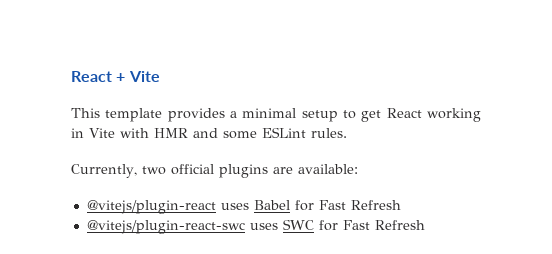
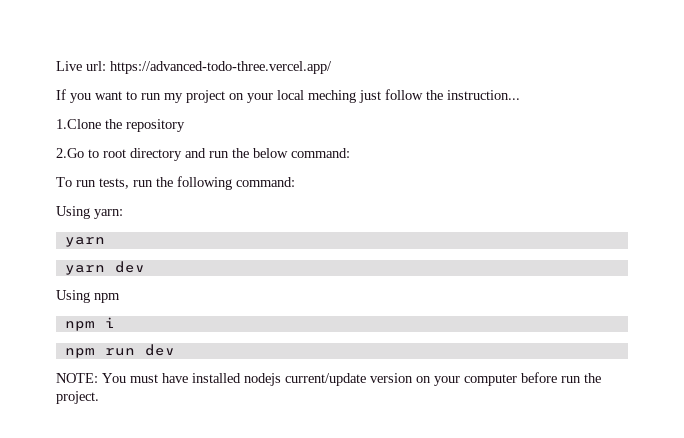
- React + Vite
- This template provides a minimal setup to get React working in Vite with HMR and some ESLint rules.
- Currently, two official plugins are available:
- @vitejs/plugin-react uses Babel for Fast Refresh
- @vitejs/plugin-react-swc uses SWC for Fast Refresh
+ Live url: https://advanced-todo-three.vercel.app/
+ If you want to run my project on your local meching just follow the instruction...
+ 1.Clone the repository
+ 2.Go to root directory and run the below command:
+ To run tests, run the following command:
+ Using yarn:
+ yarn
+ yarn dev
+ Using npm
+ npm i
+ npm run dev
+ NOTE: You must have installed nodejs current/update version on your computer before run the project.

